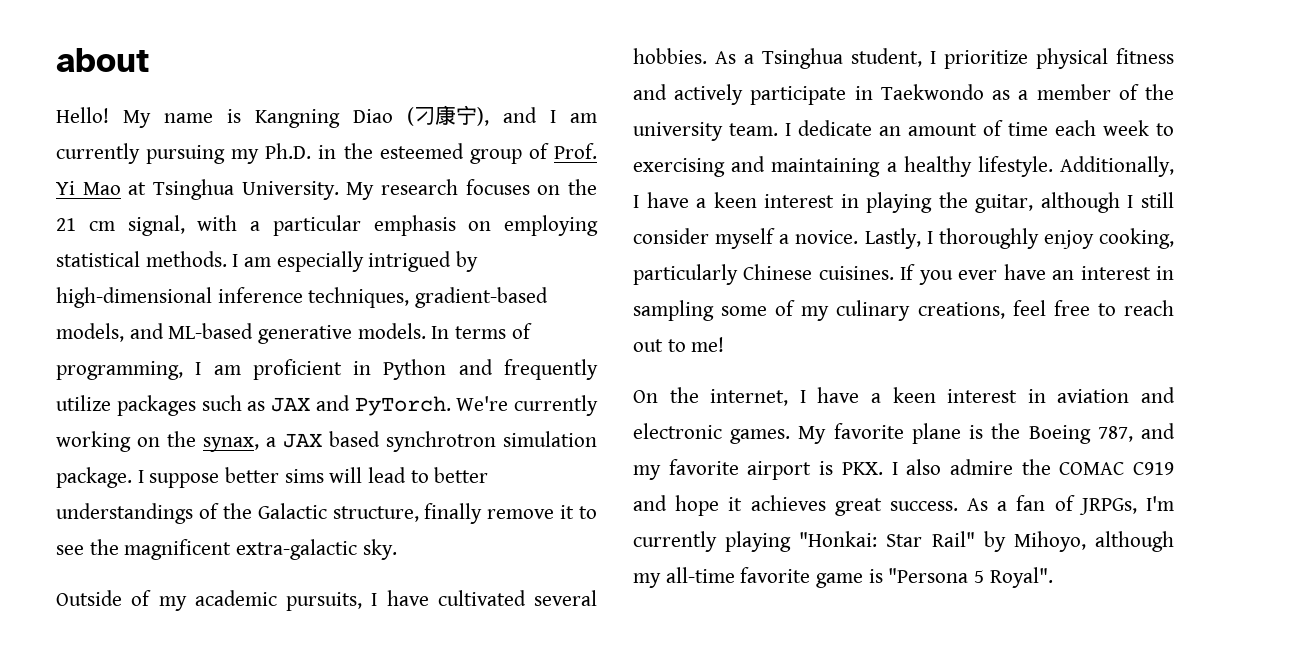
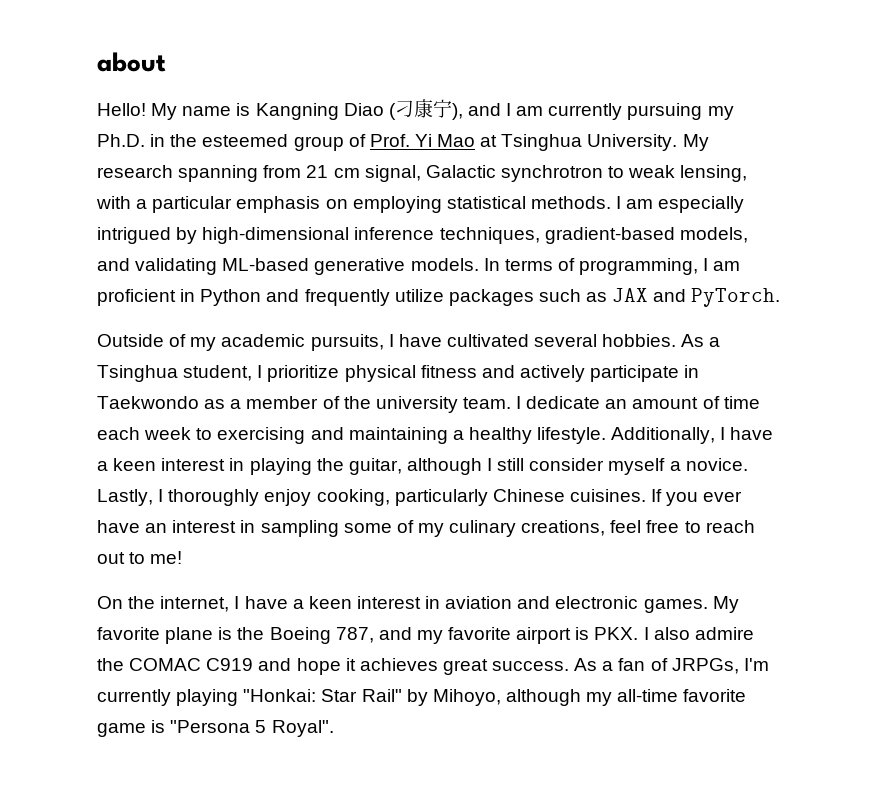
- My research focuses on the 21 cm signal, with a particular emphasis on employing statistical methods.
+ My research spanning from 21 cm signal, Galactic synchrotron to weak lensing, with a particular emphasis on employing statistical methods.
- I am especially intrigued by high-dimensional inference techniques, gradient-based models, and ML-based generative models.
+ I am especially intrigued by high-dimensional inference techniques, gradient-based models, and validating ML-based generative models.
- We're currently working on the synax, a JAX based synchrotron simulation package. I suppose better sims will lead to better understandings of the Galactic structure, finally remove it to see the magnificent extra-galactic sky.

